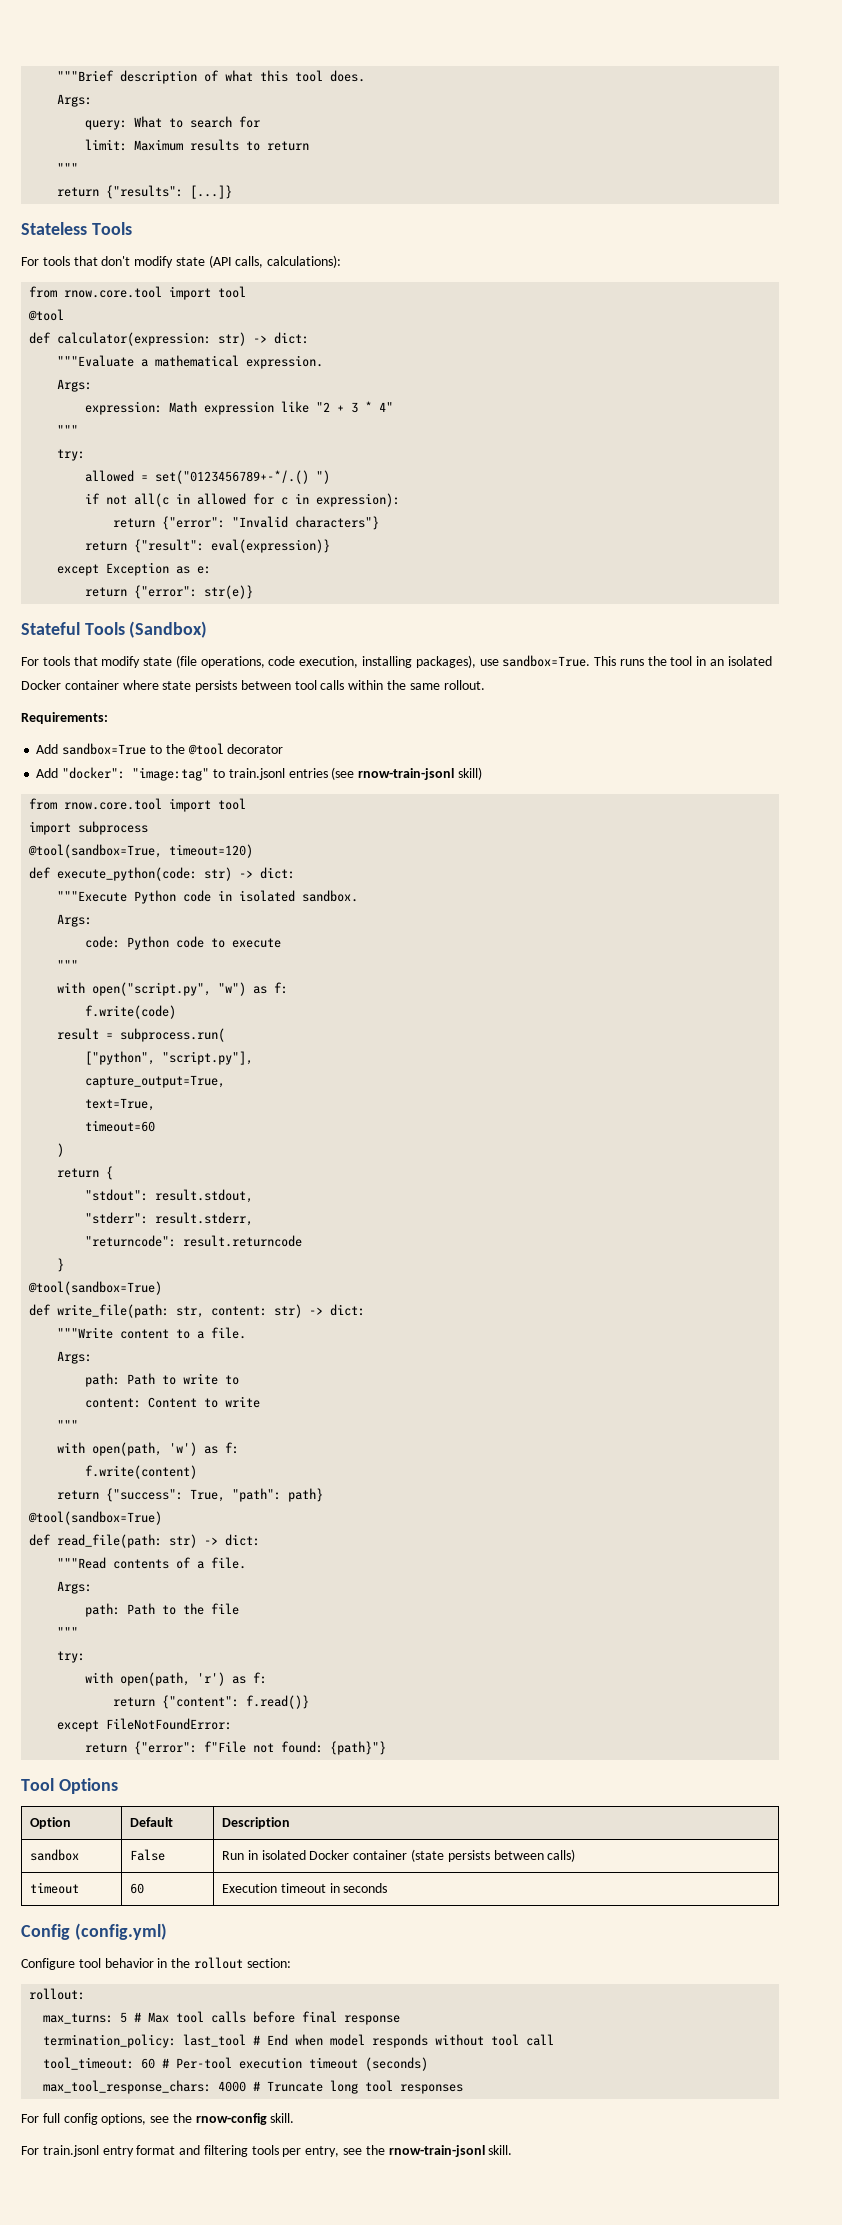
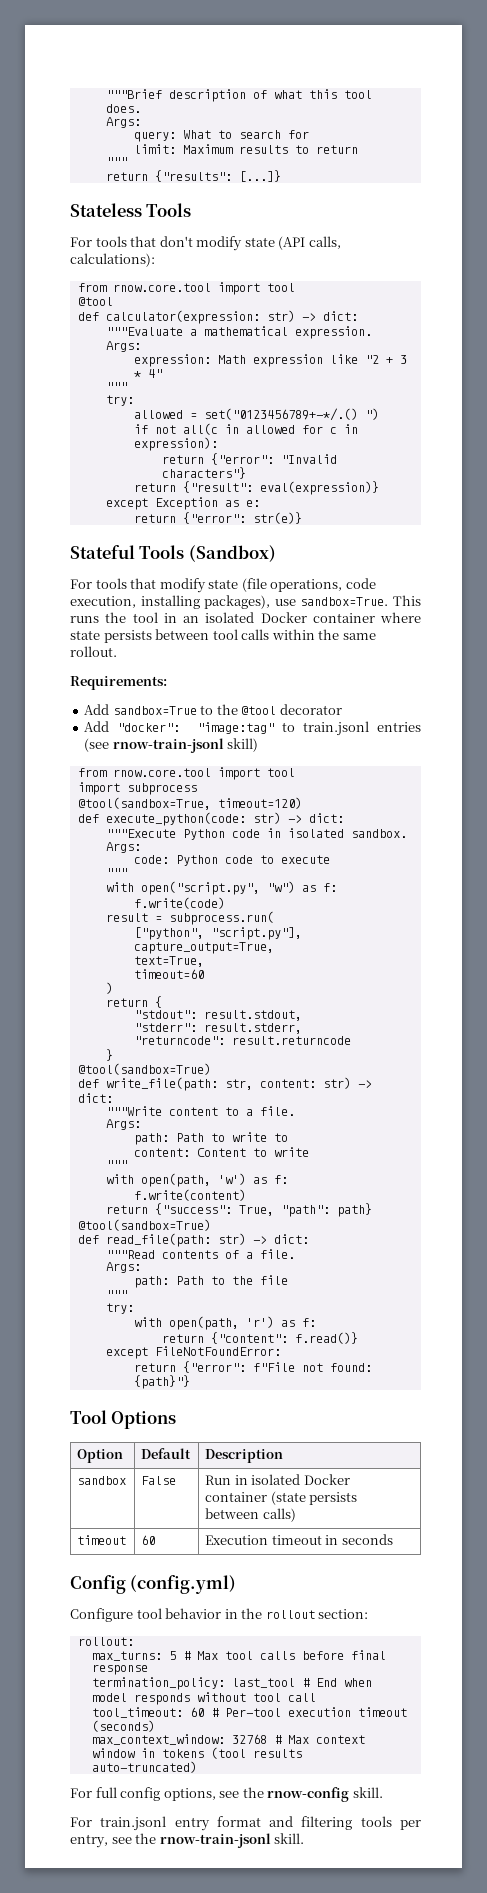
- max_tool_response_chars: 4000 # Truncate long tool responses
+ max_context_window: 32768 # Max context window in tokens (tool results auto-truncated)

